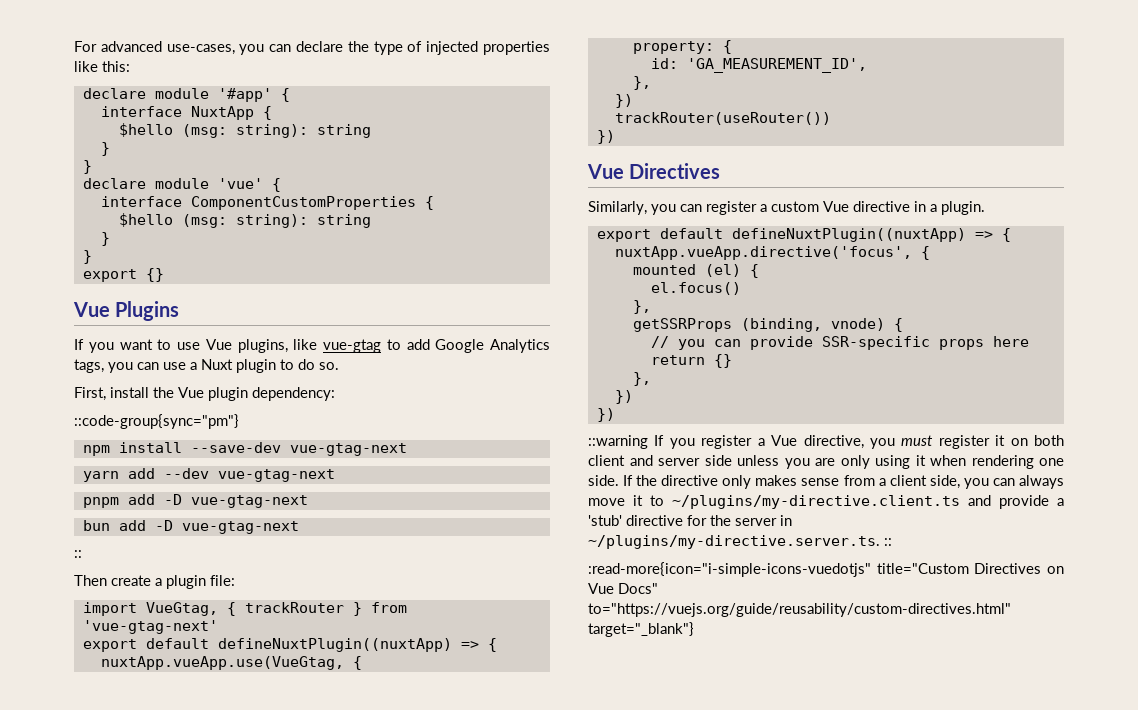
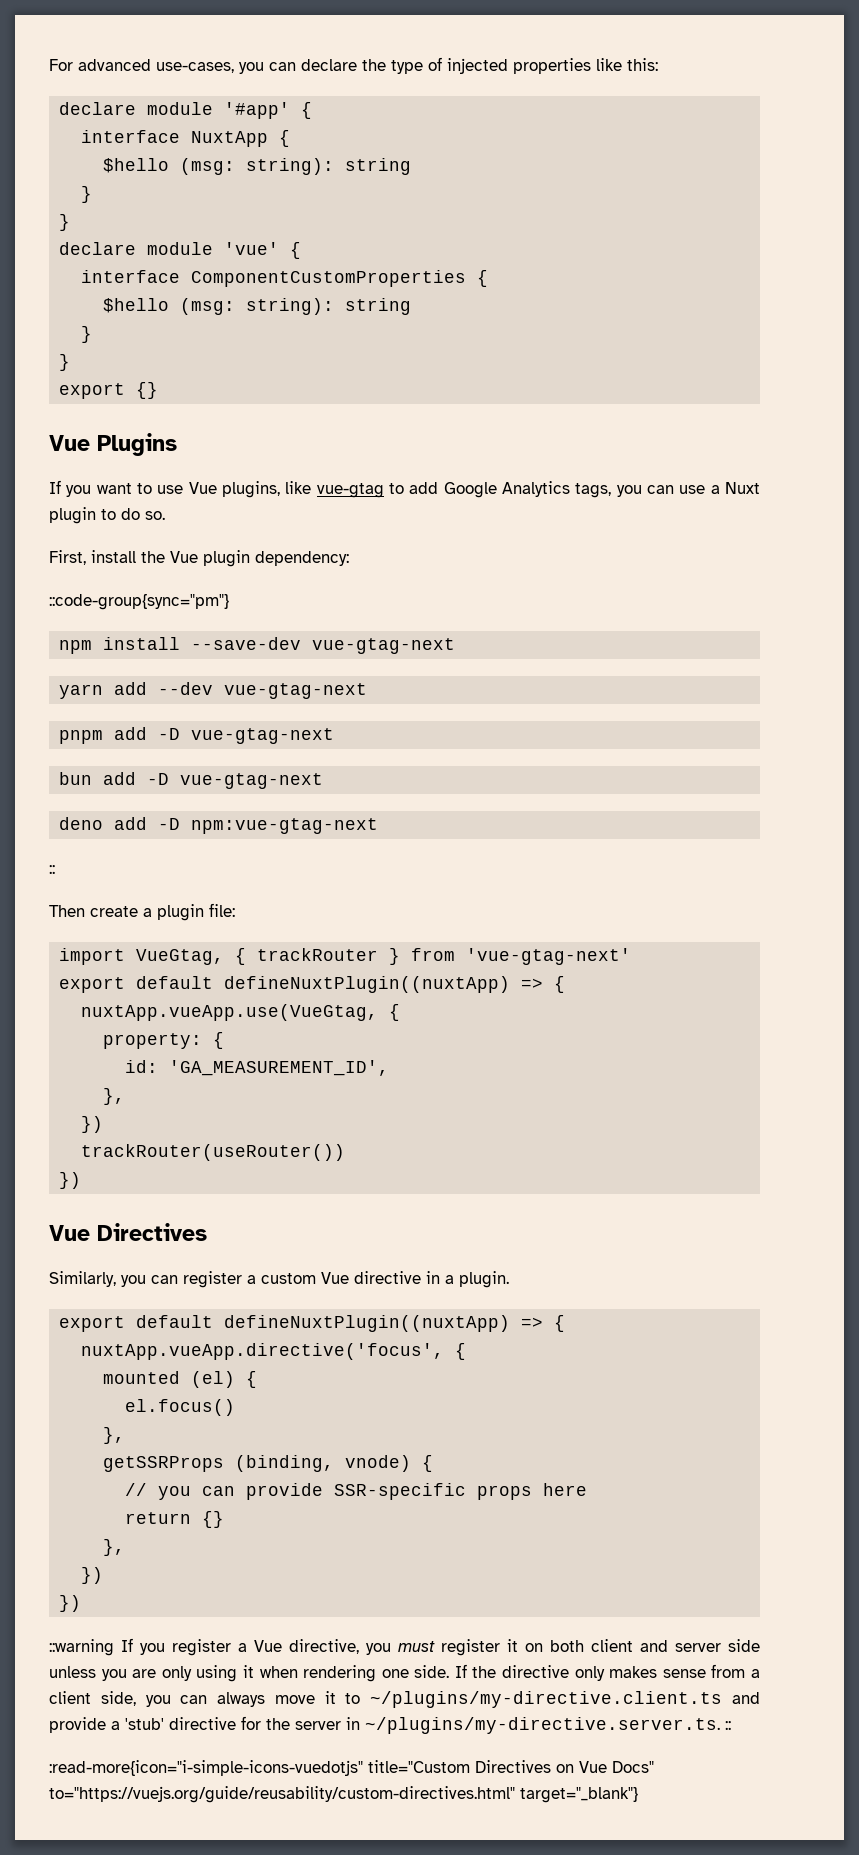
+ deno add -D npm:vue-gtag-next

